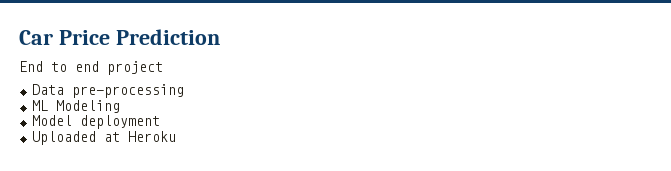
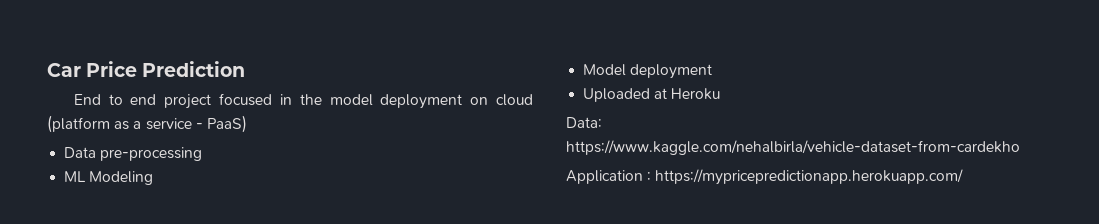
- End to end project
+ End to end project focused in the model deployment on cloud (platform as a service - PaaS)
+ Data: https://www.kaggle.com/nehalbirla/vehicle-dataset-from-cardekho
+ Application : https://mypricepredictionapp.herokuapp.com/

